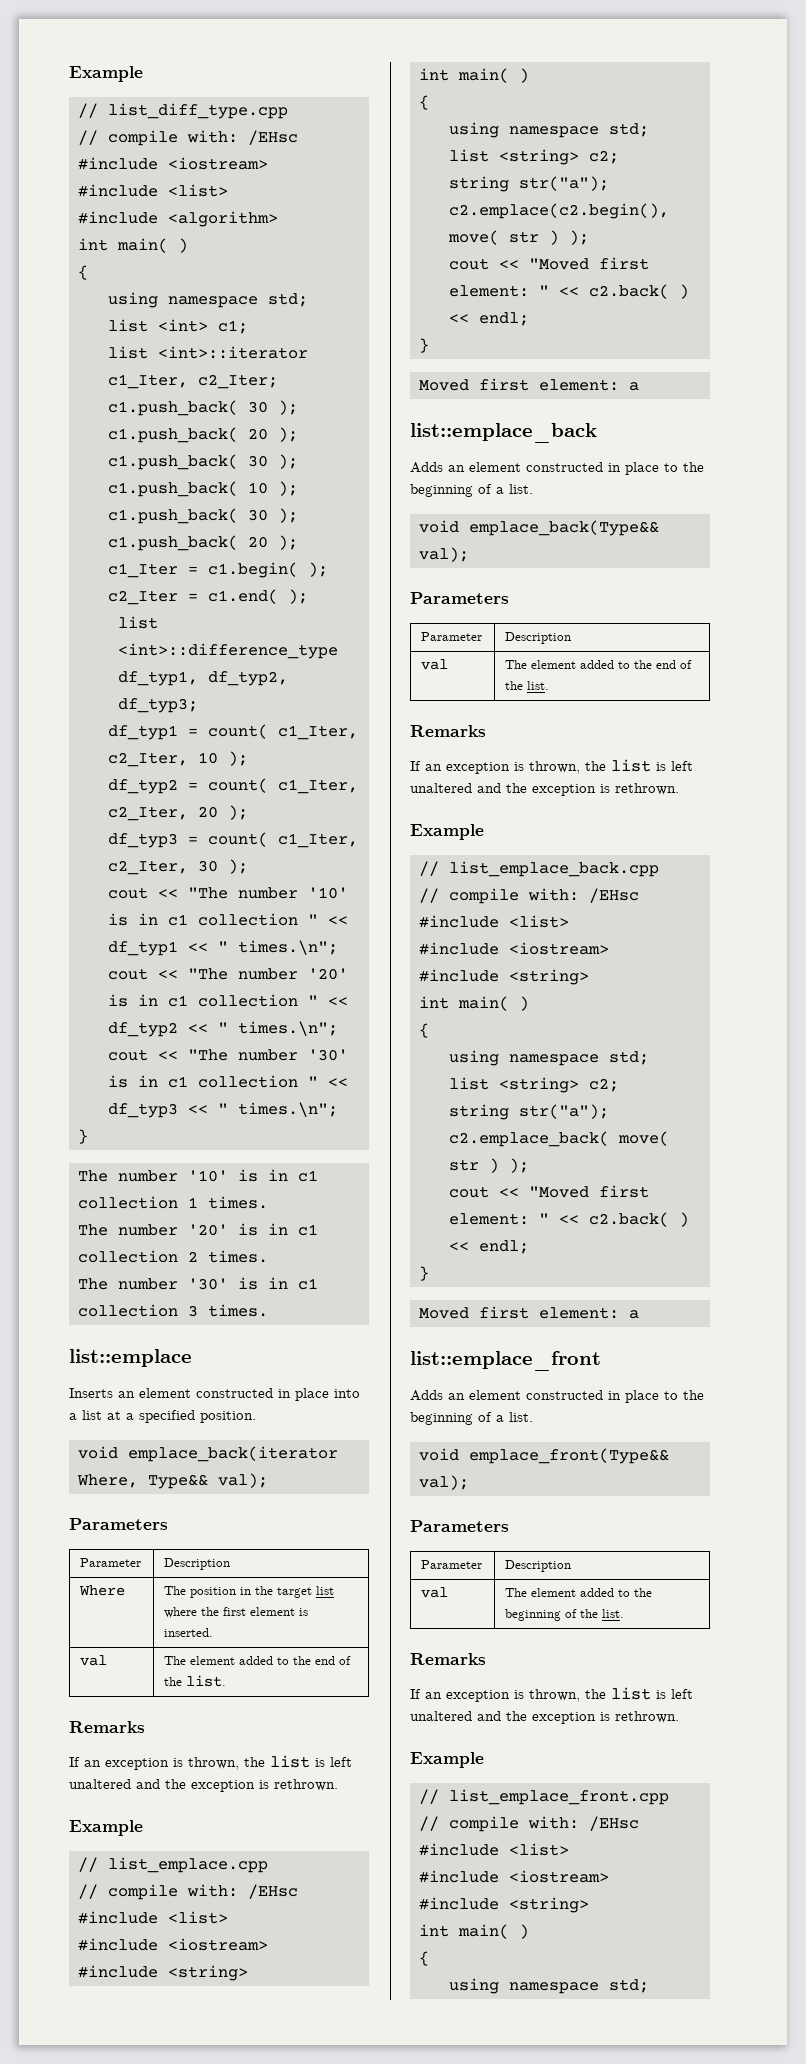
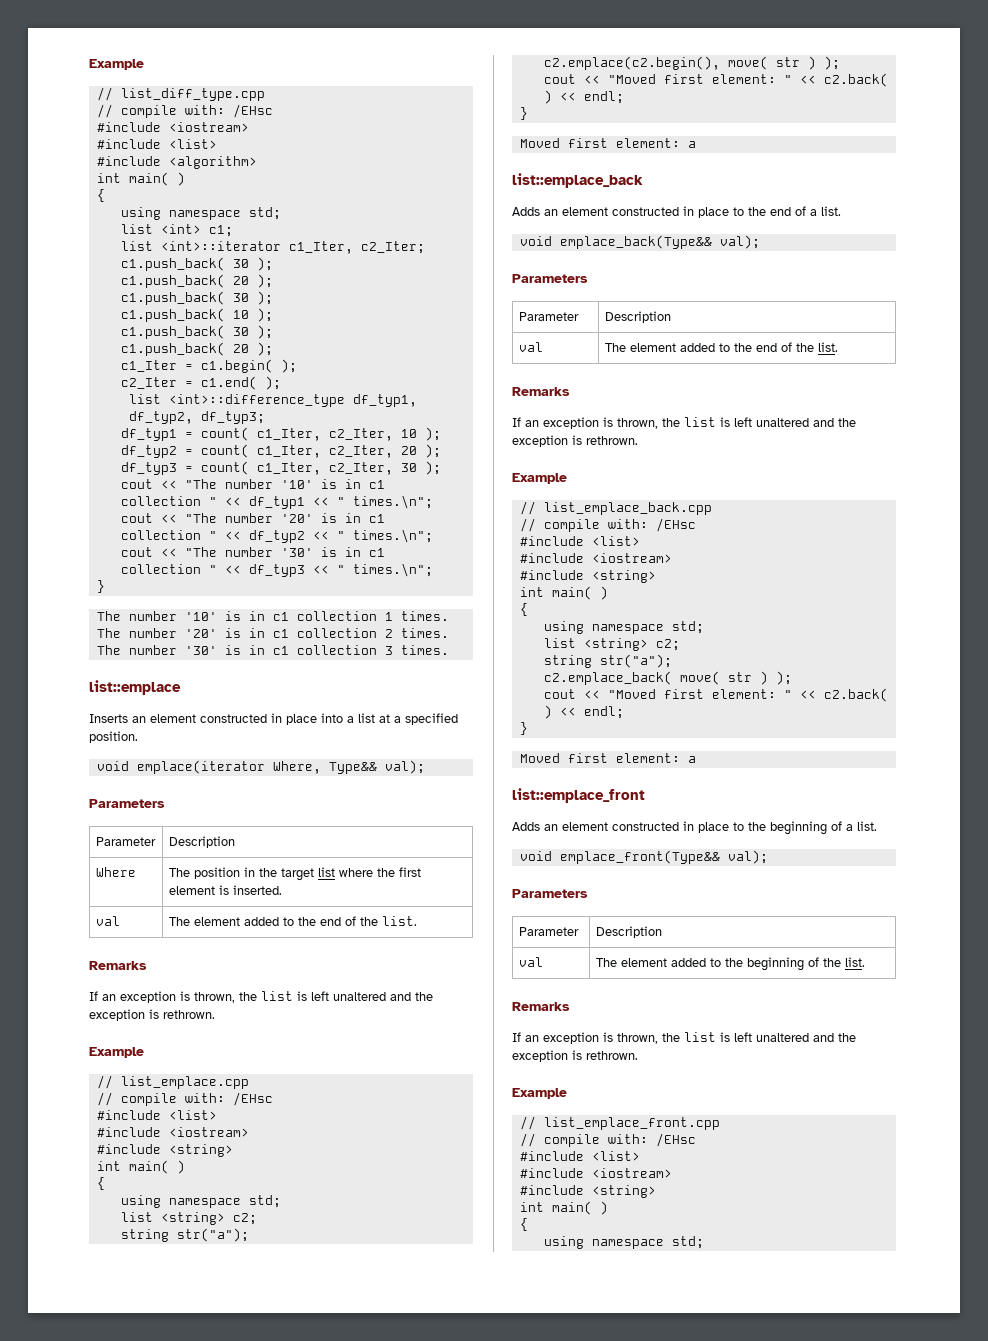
- void emplace_back(iterator Where, Type&& val);
+ void emplace(iterator Where, Type&& val);
  list::emplace_back
- Adds an element constructed in place to the beginning of a list.
+ Adds an element constructed in place to the end of a list.

